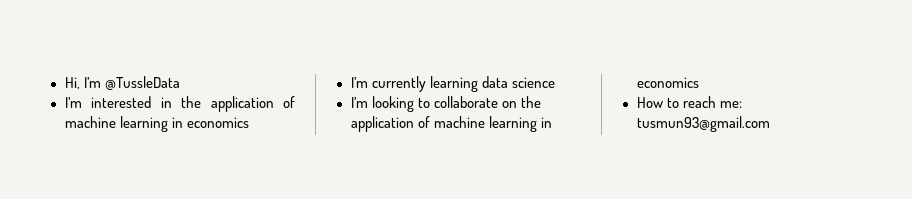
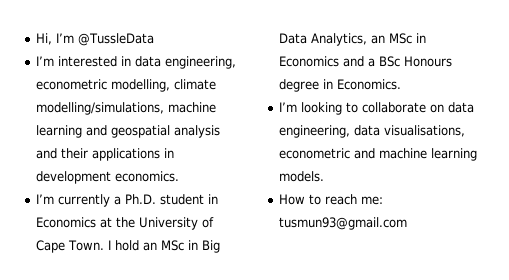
- I’m interested in the application of machine learning in economics
- I’m currently learning data science
+ I’m interested in data engineering, econometric modelling, climate modelling/simulations, machine learning and geospatial analysis and their applications in development economics.
+ I’m currently a Ph.D. student in Economics at the University of Cape Town. I hold an MSc in Big Data Analytics, an MSc in Economics and a BSc Honours degree in Economics.
- I’m looking to collaborate on the application of machine learning in economics
+ I’m looking to collaborate on data engineering, data visualisations, econometric and machine learning models.

